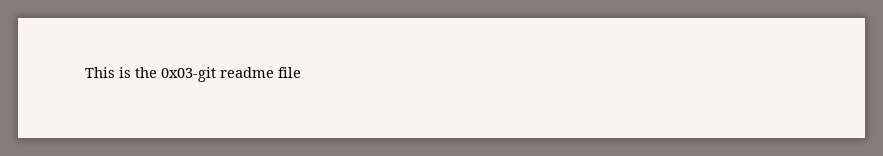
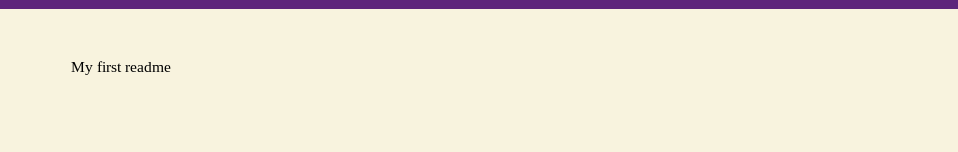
- This is the 0x03-git readme file
+ My first readme

